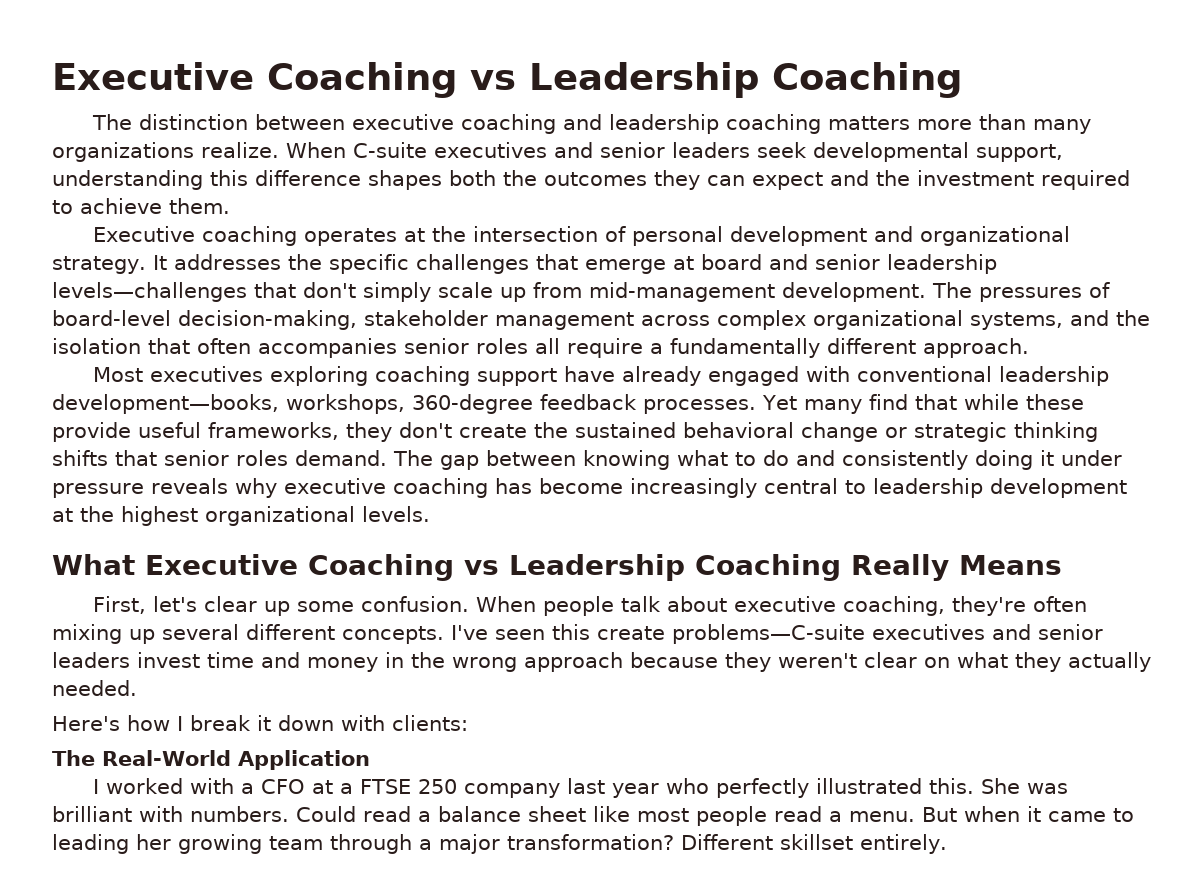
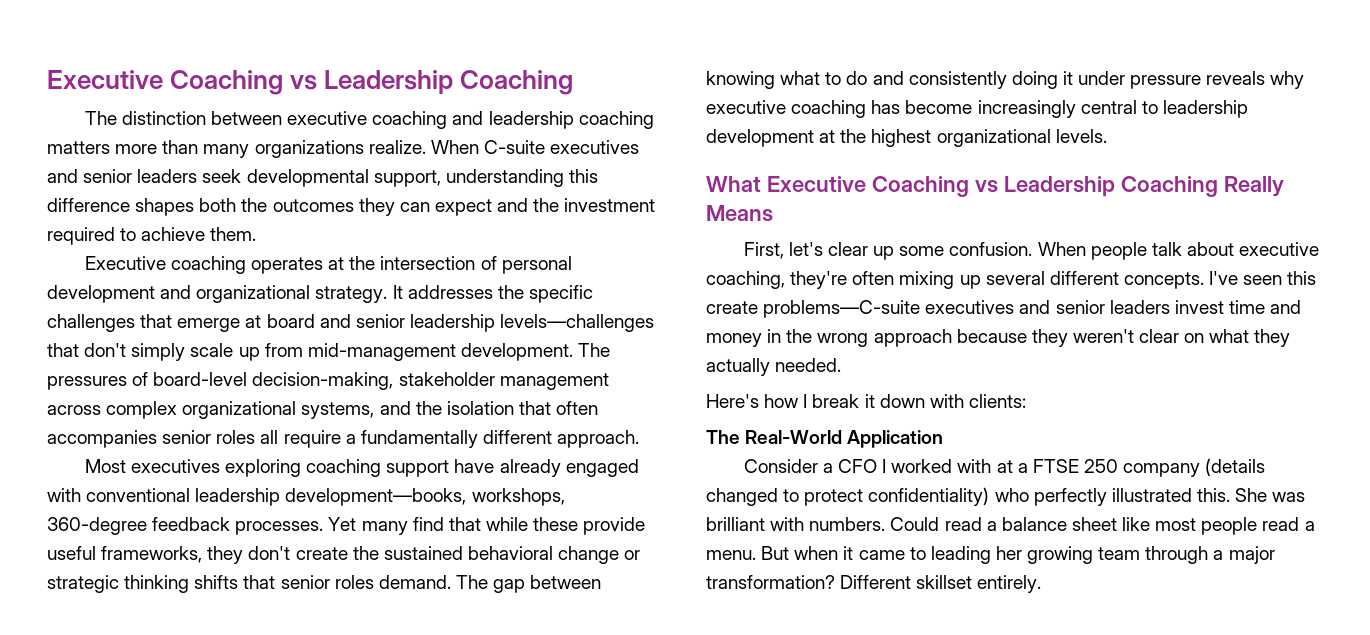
- I worked with a CFO at a FTSE 250 company last year who perfectly illustrated this.
+ Consider a CFO I worked with at a FTSE 250 company (details changed to protect confidentiality) who perfectly illustrated this.

